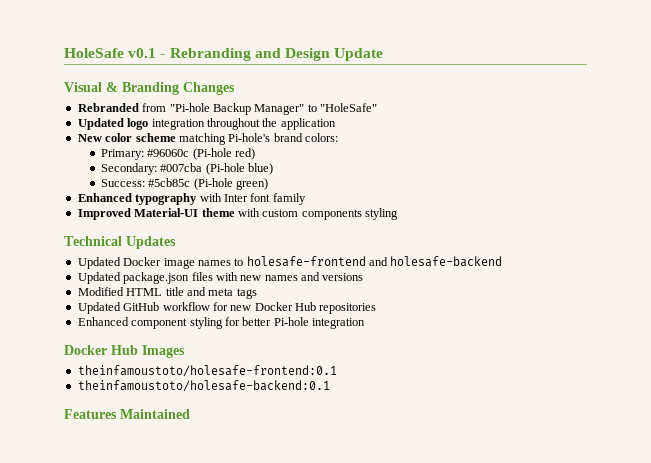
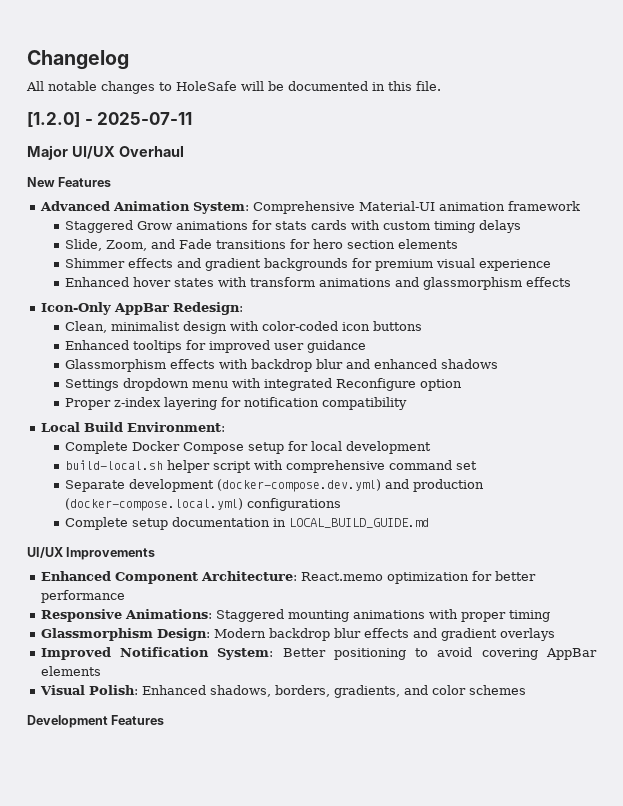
- HoleSafe v0.1 - Rebranding and Design Update
- Visual & Branding Changes
- Rebranded from "Pi-hole Backup Manager" to "HoleSafe"
- Updated logo integration throughout the application
- New color scheme matching Pi-hole's brand colors:
- Primary: #96060c (Pi-hole red)
- Secondary: #007cba (Pi-hole blue)
- Success: #5cb85c (Pi-hole green)
- Enhanced typography with Inter font family
- Improved Material-UI theme with custom components styling
- Technical Updates
- Updated Docker image names to holesafe-frontend and holesafe-backend
- Updated package.json files with new names and versions
- Modified HTML title and meta tags
- Updated GitHub workflow for new Docker Hub repositories
- Enhanced component styling for better Pi-hole integration
- Docker Hub Images
- theinfamoustoto/holesafe-frontend:0.1
- theinfamoustoto/holesafe-backend:0.1
- Features Maintained
+ Changelog
+ All notable changes to HoleSafe will be documented in this file.
+ [1.2.0] - 2025-07-11
+ Major UI/UX Overhaul
+ New Features
+ Advanced Animation System: Comprehensive Material-UI animation framework
+ Staggered Grow animations for stats cards with custom timing delays
+ Slide, Zoom, and Fade transitions for hero section elements
+ Shimmer effects and gradient backgrounds for premium visual experience
+ Enhanced hover states with transform animations and glassmorphism effects
+ Icon-Only AppBar Redesign:
+ Clean, minimalist design with color-coded icon buttons
+ Enhanced tooltips for improved user guidance
+ Glassmorphism effects with backdrop blur and enhanced shadows
+ Settings dropdown menu with integrated Reconfigure option
+ Proper z-index layering for notification compatibility
+ Local Build Environment:
+ Complete Docker Compose setup for local development
+ build-local.sh helper script with comprehensive command set
+ Separate development (docker-compose.dev.yml) and production (docker-compose.local.yml) configurations
+ Complete setup documentation in LOCAL_BUILD_GUIDE.md
+ UI/UX Improvements
+ Enhanced Component Architecture: React.memo optimization for better performance
+ Responsive Animations: Staggered mounting animations with proper timing
+ Glassmorphism Design: Modern backdrop blur effects and gradient overlays
+ Improved Notification System: Better positioning to avoid covering AppBar elements
+ Visual Polish: Enhanced shadows, borders, gradients, and color schemes
+ Development Features

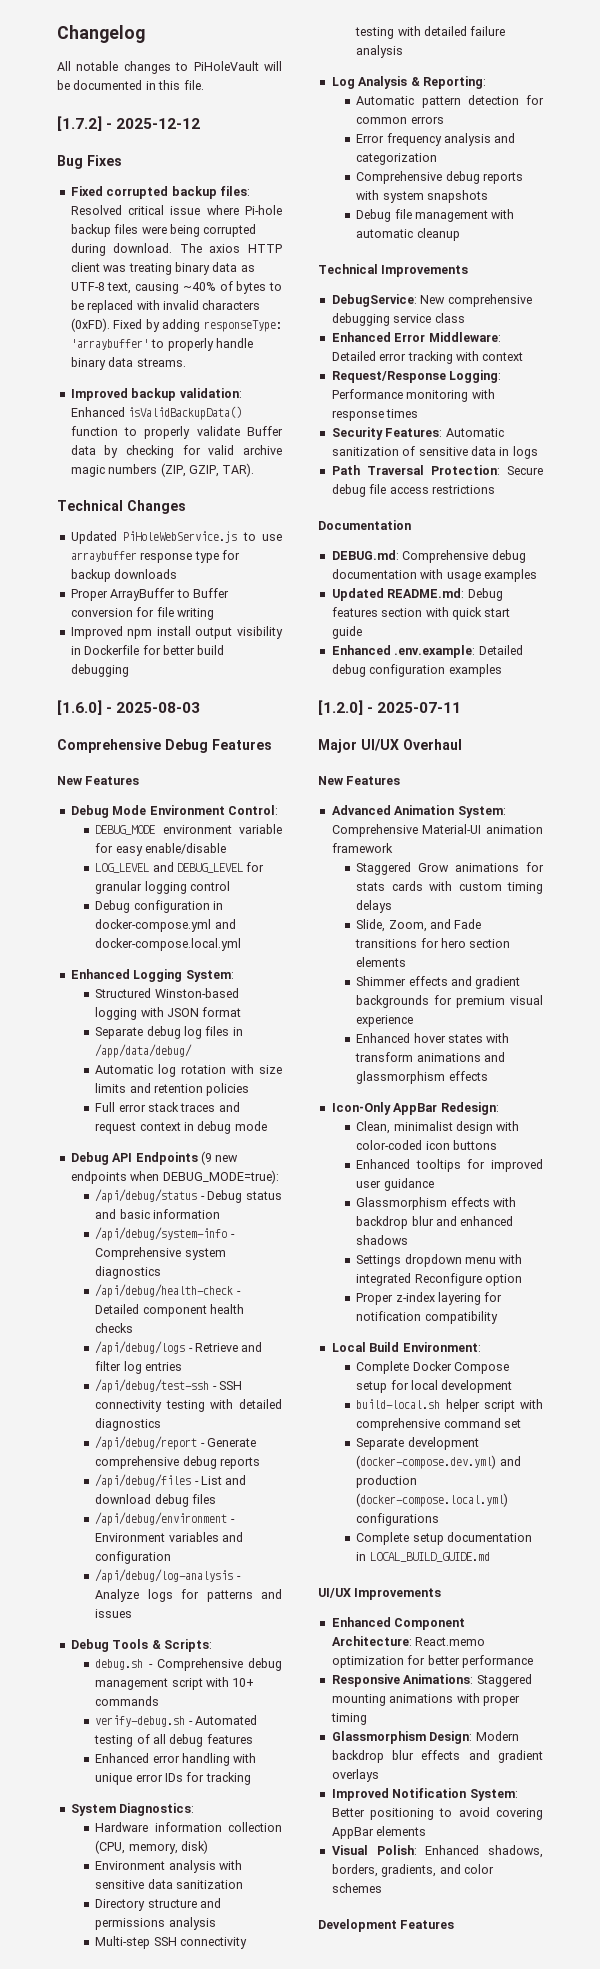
- All notable changes to HoleSafe will be documented in this file.
+ All notable changes to PiHoleVault will be documented in this file.
+ [1.7.2] - 2025-12-12
+ Bug Fixes
+ Fixed corrupted backup files: Resolved critical issue where Pi-hole backup files were being corrupted during download. The axios HTTP client was treating binary data as UTF-8 text, causing ~40% of bytes to be replaced with invalid characters (0xFD). Fixed by adding responseType: 'arraybuffer' to properly handle binary data streams.
+ Improved backup validation: Enhanced isValidBackupData() function to properly validate Buffer data by checking for valid archive magic numbers (ZIP, GZIP, TAR).
+ Technical Changes
+ Updated PiHoleWebService.js to use arraybuffer response type for backup downloads
+ Proper ArrayBuffer to Buffer conversion for file writing
+ Improved npm install output visibility in Dockerfile for better build debugging
+ [1.6.0] - 2025-08-03
+ Comprehensive Debug Features
+ New Features
+ Debug Mode Environment Control:
+ DEBUG_MODE environment variable for easy enable/disable
+ LOG_LEVEL and DEBUG_LEVEL for granular logging control
+ Debug configuration in docker-compose.yml and docker-compose.local.yml
+ Enhanced Logging System:
+ Structured Winston-based logging with JSON format
+ Separate debug log files in /app/data/debug/
+ Automatic log rotation with size limits and retention policies
+ Full error stack traces and request context in debug mode
+ Debug API Endpoints (9 new endpoints when DEBUG_MODE=true):
+ /api/debug/status - Debug status and basic information
+ /api/debug/system-info - Comprehensive system diagnostics
+ /api/debug/health-check - Detailed component health checks
+ /api/debug/logs - Retrieve and filter log entries
+ /api/debug/test-ssh - SSH connectivity testing with detailed diagnostics
+ /api/debug/report - Generate comprehensive debug reports
+ /api/debug/files - List and download debug files
+ /api/debug/environment - Environment variables and configuration
+ /api/debug/log-analysis - Analyze logs for patterns and issues
+ Debug Tools & Scripts:
+ debug.sh - Comprehensive debug management script with 10+ commands
+ verify-debug.sh - Automated testing of all debug features
+ Enhanced error handling with unique error IDs for tracking
+ System Diagnostics:
+ Hardware information collection (CPU, memory, disk)
+ Environment analysis with sensitive data sanitization
+ Directory structure and permissions analysis
+ Multi-step SSH connectivity testing with detailed failure analysis
+ Log Analysis & Reporting:
+ Automatic pattern detection for common errors
+ Error frequency analysis and categorization
+ Comprehensive debug reports with system snapshots
+ Debug file management with automatic cleanup
+ Technical Improvements
+ DebugService: New comprehensive debugging service class
+ Enhanced Error Middleware: Detailed error tracking with context
+ Request/Response Logging: Performance monitoring with response times
+ Security Features: Automatic sanitization of sensitive data in logs
+ Path Traversal Protection: Secure debug file access restrictions
+ Documentation
+ DEBUG.md: Comprehensive debug documentation with usage examples
+ Updated README.md: Debug features section with quick start guide
+ Enhanced .env.example: Detailed debug configuration examples

